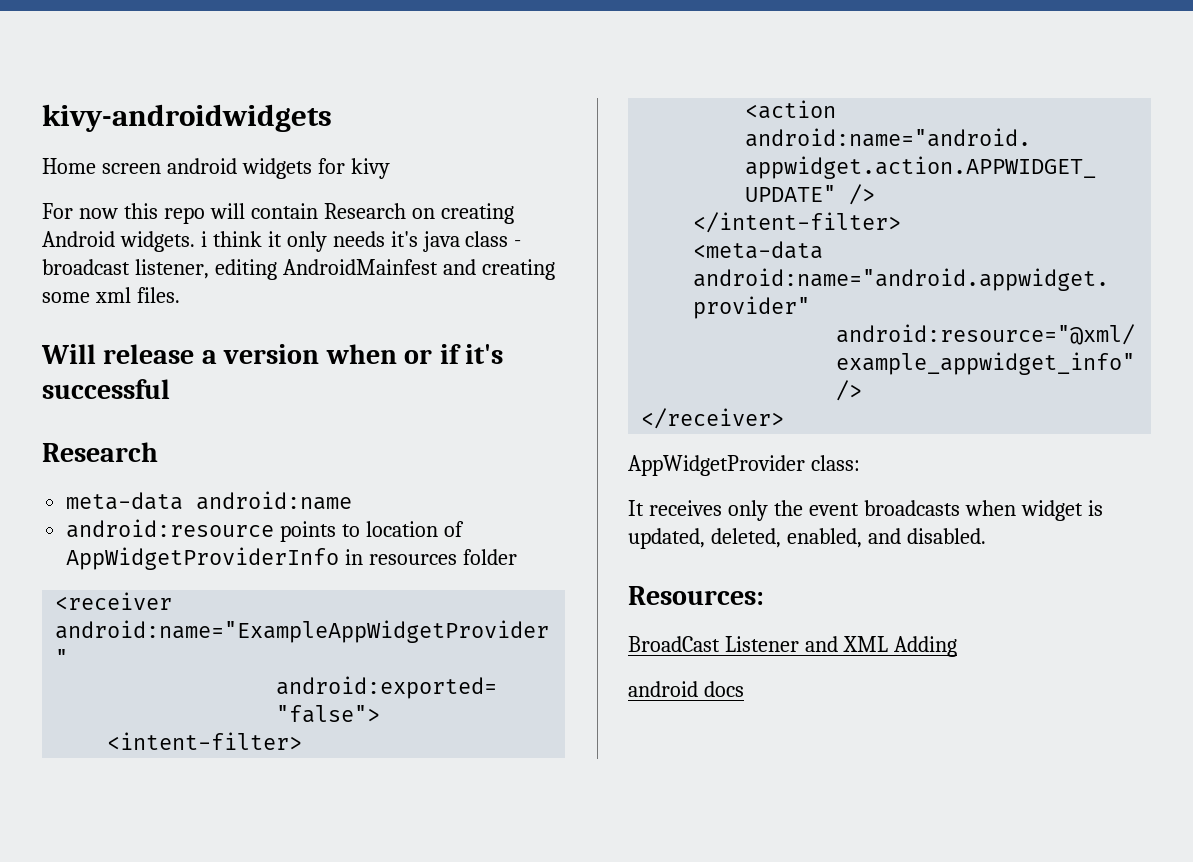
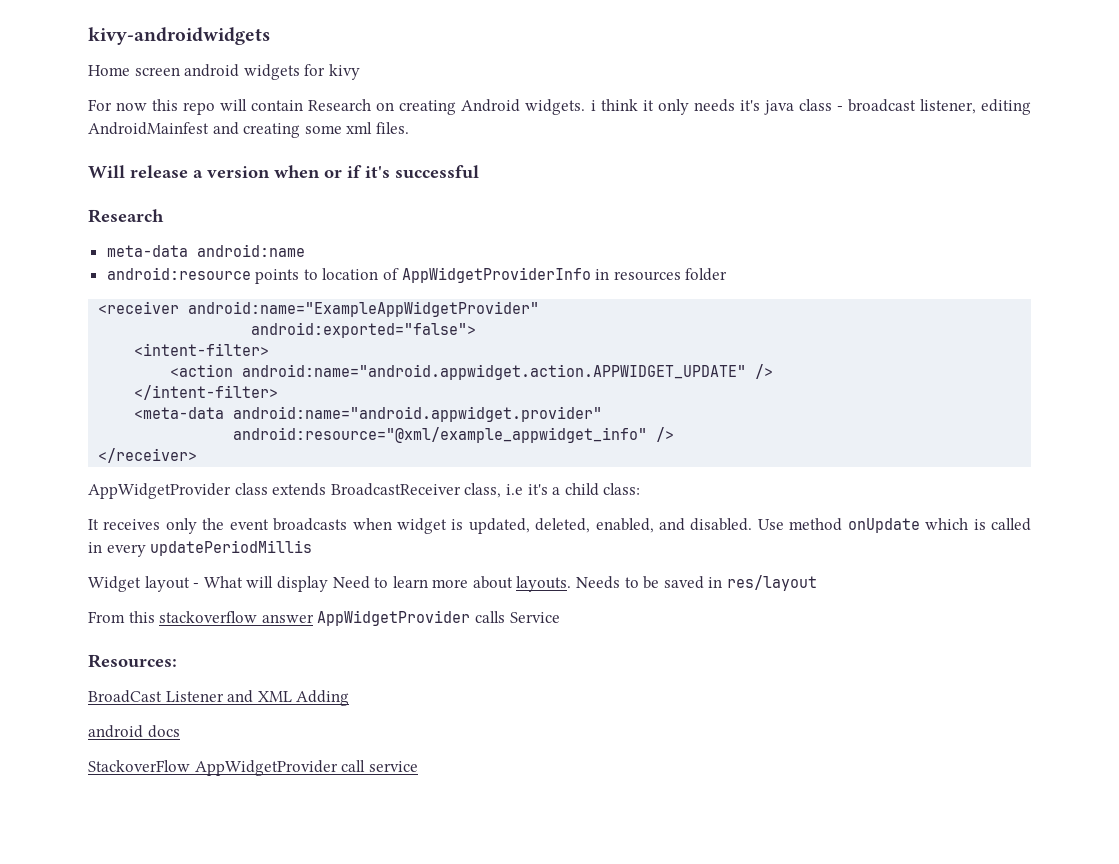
- AppWidgetProvider class:
+ AppWidgetProvider class extends BroadcastReceiver class, i.e it's a child class:
+ Use method onUpdate which is called in every updatePeriodMillis
+ Widget layout - What will display Need to learn more about layouts. Needs to be saved in res/layout
+ From this stackoverflow answer AppWidgetProvider calls Service
+ StackoverFlow AppWidgetProvider call service

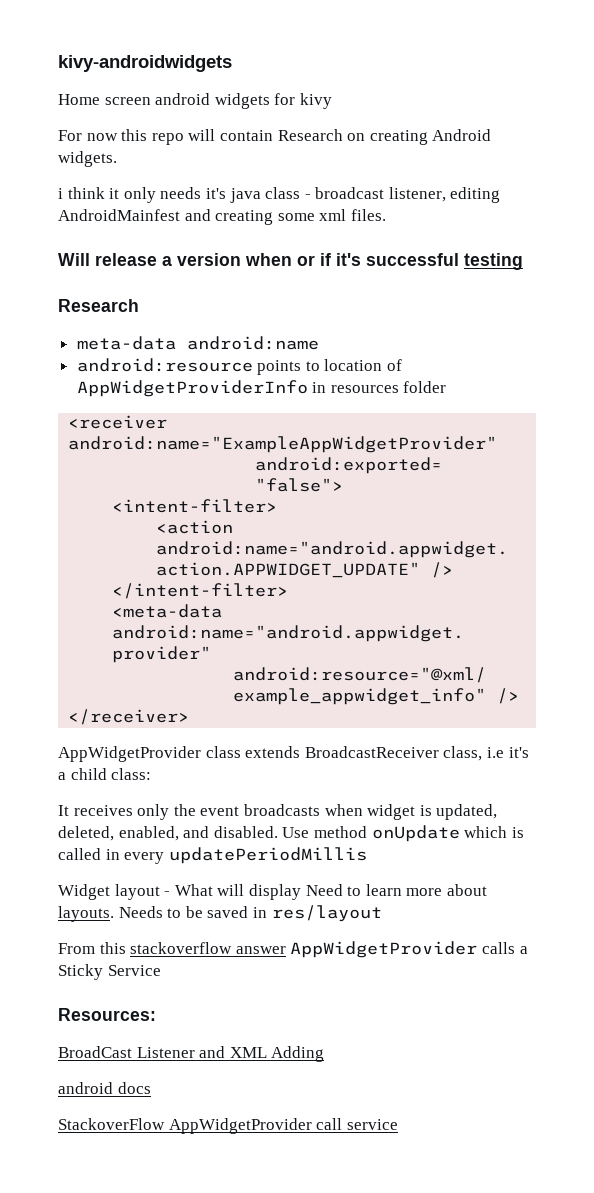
- For now this repo will contain Research on creating Android widgets. i think it only needs it's java class - broadcast listener, editing AndroidMainfest and creating some xml files.
+ For now this repo will contain Research on creating Android widgets.
+ i think it only needs it's java class - broadcast listener, editing AndroidMainfest and creating some xml files.
- Will release a version when or if it's successful
+ Will release a version when or if it's successful testing
- From this stackoverflow answer AppWidgetProvider calls Service
+ From this stackoverflow answer AppWidgetProvider calls a Sticky Service

